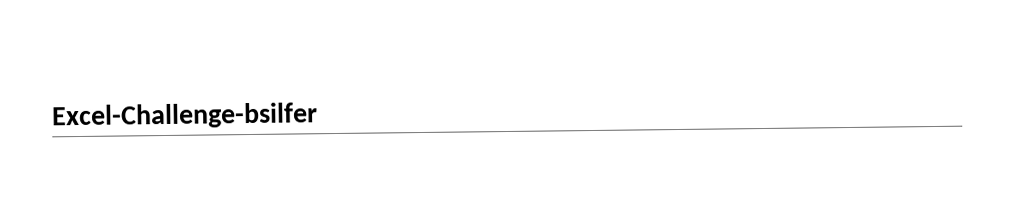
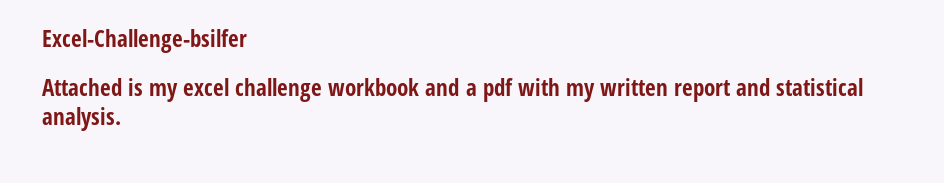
+ Attached is my excel challenge workbook and a pdf with my written report and statistical analysis.

